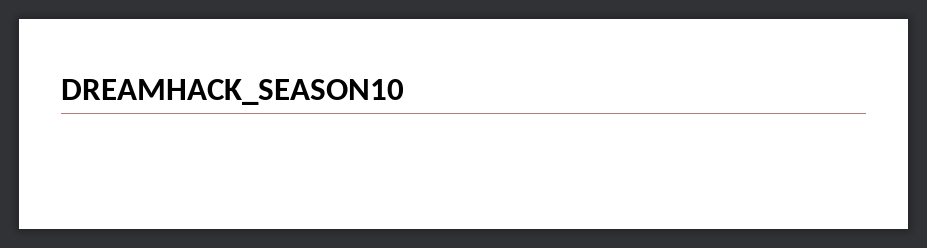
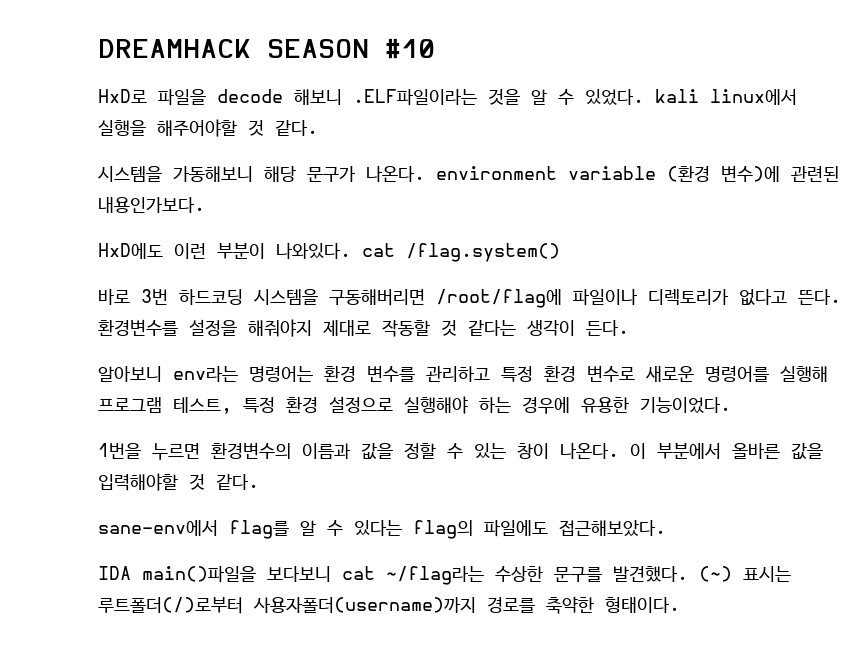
- DREAMHACK_SEASON10
+ DREAMHACK SEASON #10
+ HxD로 파일을 decode 해보니 .ELF파일이라는 것을 알 수 있었다. kali linux에서 실행을 해주어야할 것 같다.
+ 시스템을 가동해보니 해당 문구가 나온다. environment variable (환경 변수)에 관련된 내용인가보다.
+ HxD에도 이런 부분이 나와있다. cat /flag.system()
+ 바로 3번 하드코딩 시스템을 구동해버리면 /root/flag에 파일이나 디렉토리가 없다고 뜬다. 환경변수를 설정을 해줘야지 제대로 작동할 것 같다는 생각이 든다.
+ 알아보니 env라는 명령어는 환경 변수를 관리하고 특정 환경 변수로 새로운 명령어를 실행해 프로그램 테스트, 특정 환경 설정으로 실행해야 하는 경우에 유용한 기능이었다.
+ 1번을 누르면 환경변수의 이름과 값을 정할 수 있는 창이 나온다. 이 부분에서 올바른 값을 입력해야할 것 같다.
+ sane-env에서 flag를 알 수 있다는 flag의 파일에도 접근해보았다.
+ IDA main()파일을 보다보니 cat ~/flag라는 수상한 문구를 발견했다. (~) 표시는 루트폴더(/)로부터 사용자폴더(username)까지 경로를 축약한 형태이다.

